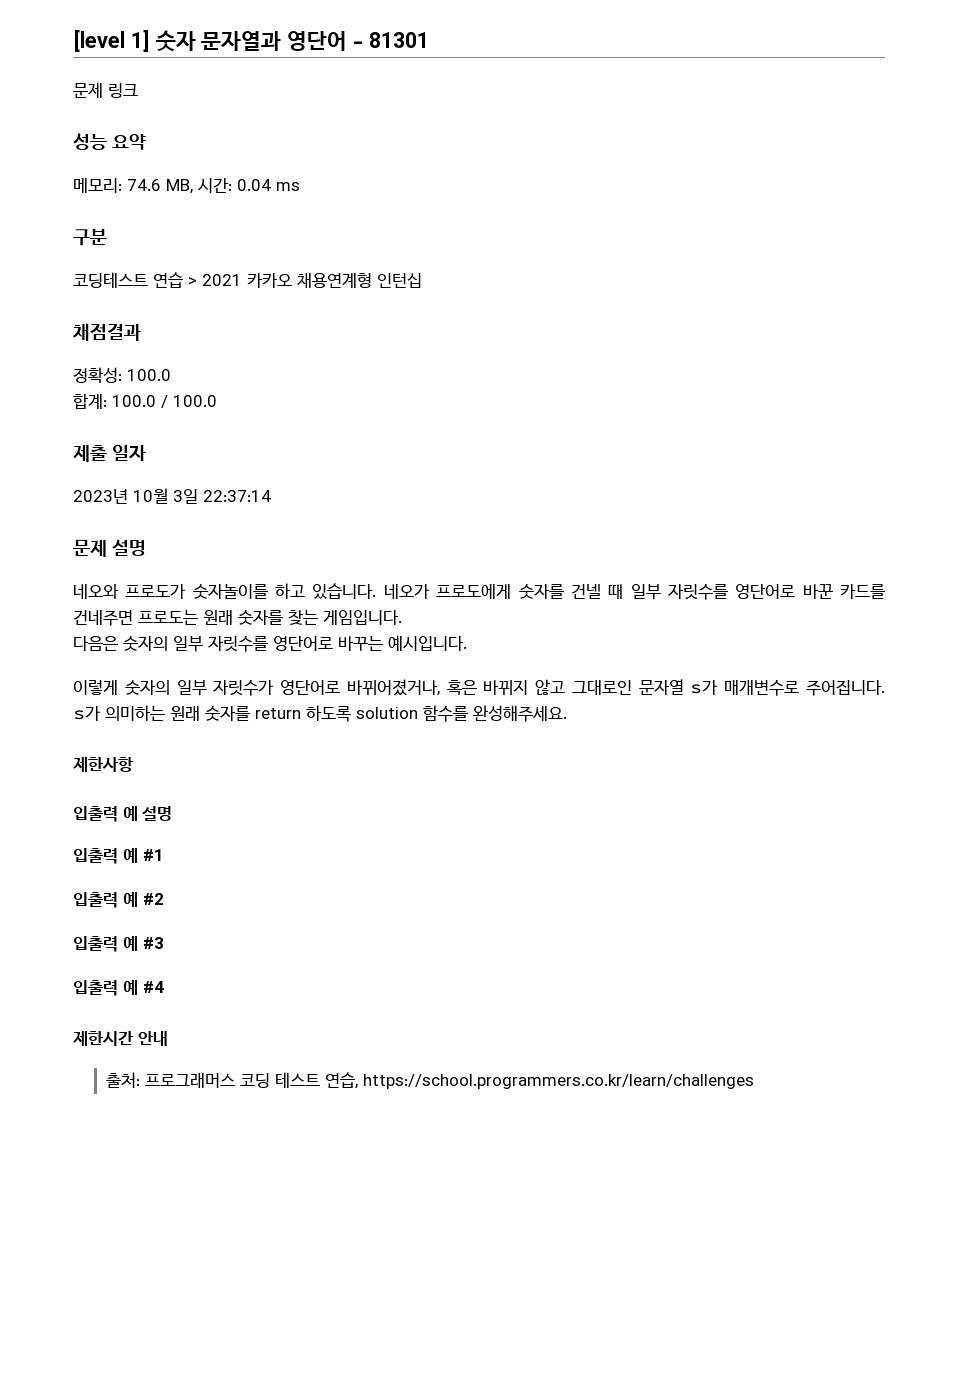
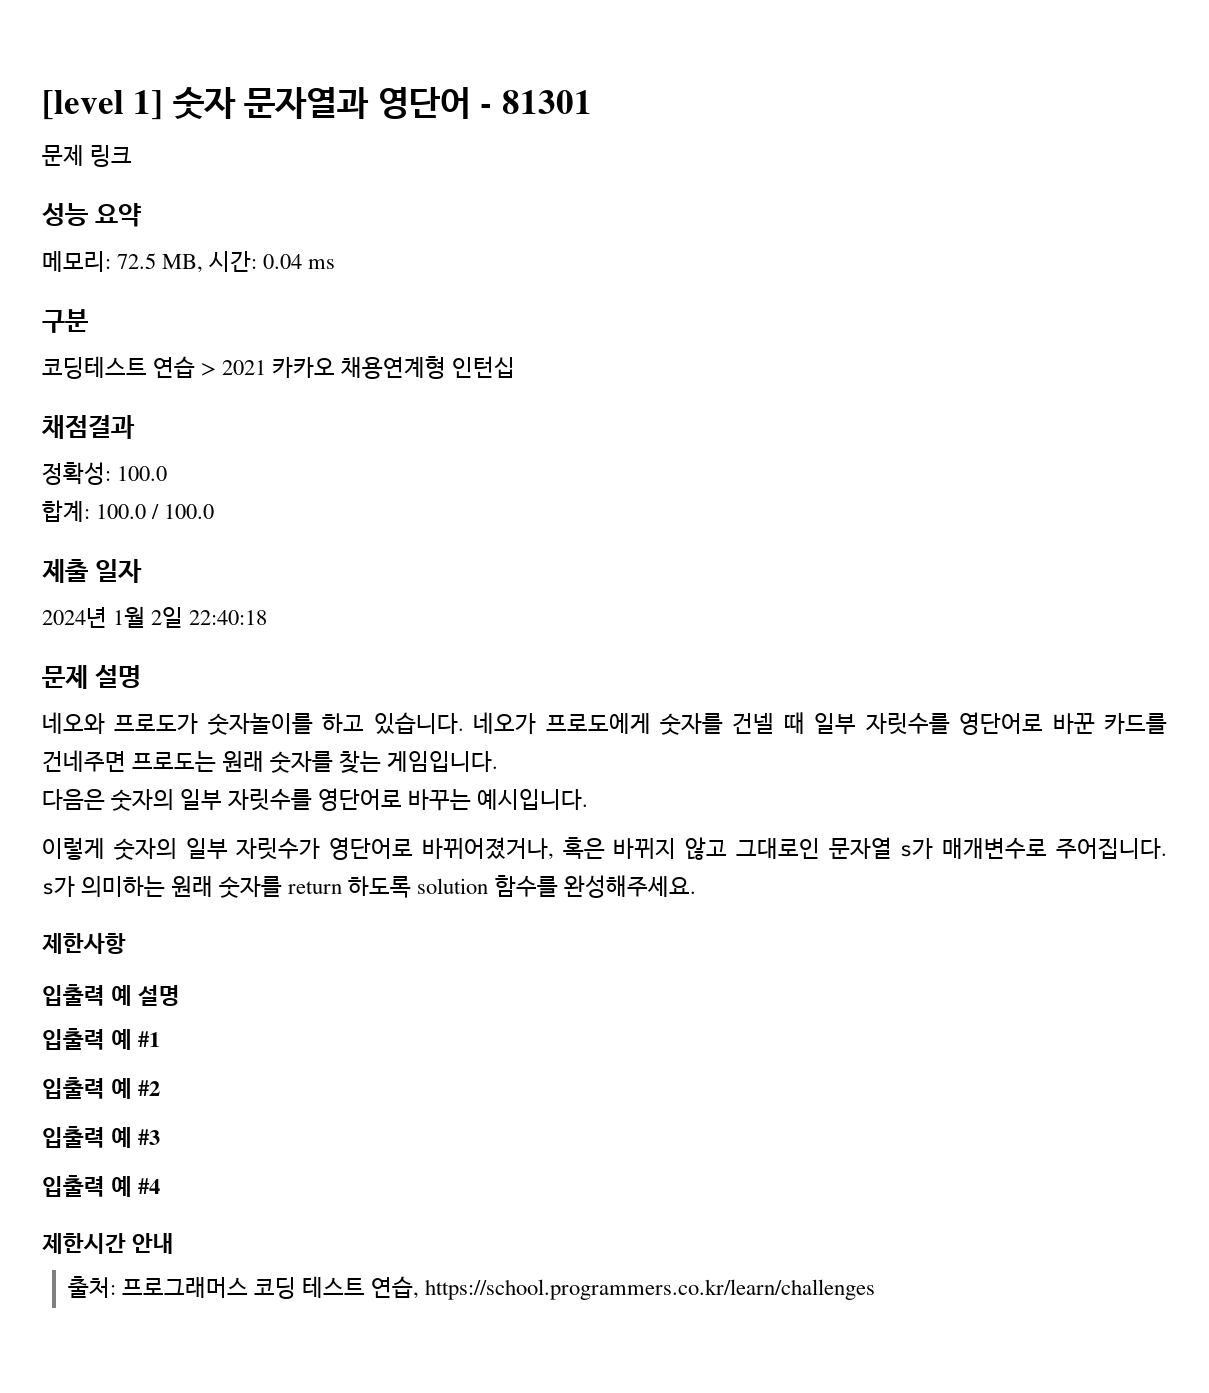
- 메모리: 74.6 MB, 시간: 0.04 ms
+ 메모리: 72.5 MB, 시간: 0.04 ms
- 2023년 10월 3일 22:37:14
+ 2024년 1월 2일 22:40:18

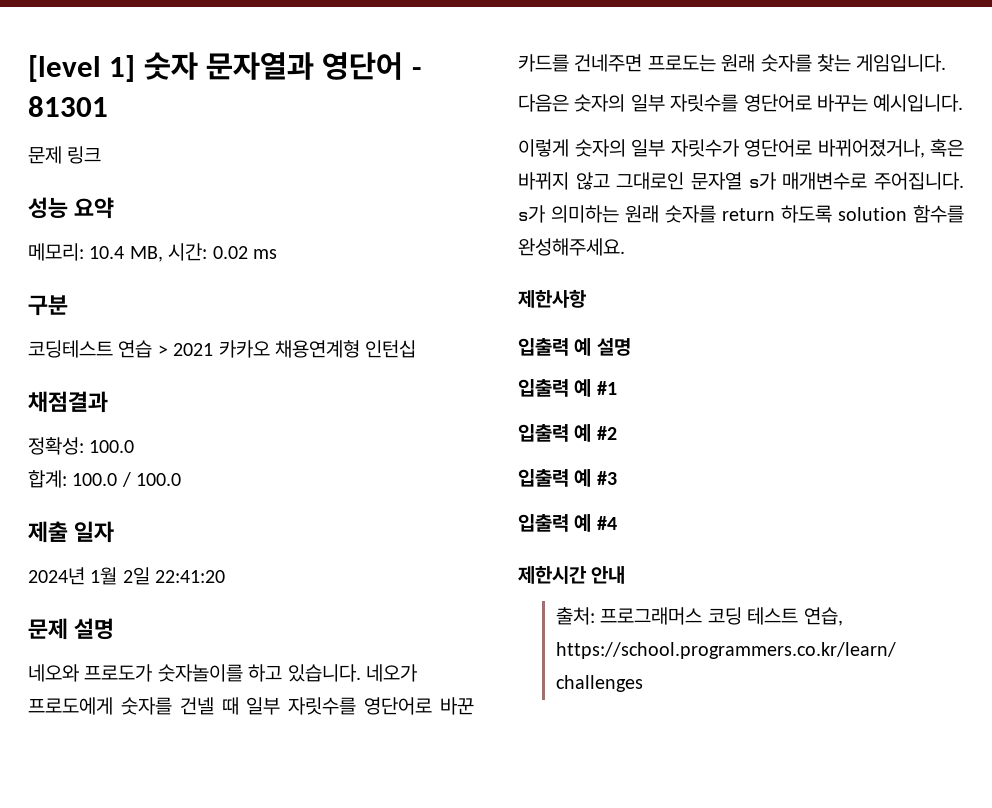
- 메모리: 72.5 MB, 시간: 0.04 ms
+ 메모리: 10.4 MB, 시간: 0.02 ms
- 2024년 1월 2일 22:40:18
+ 2024년 1월 2일 22:41:20

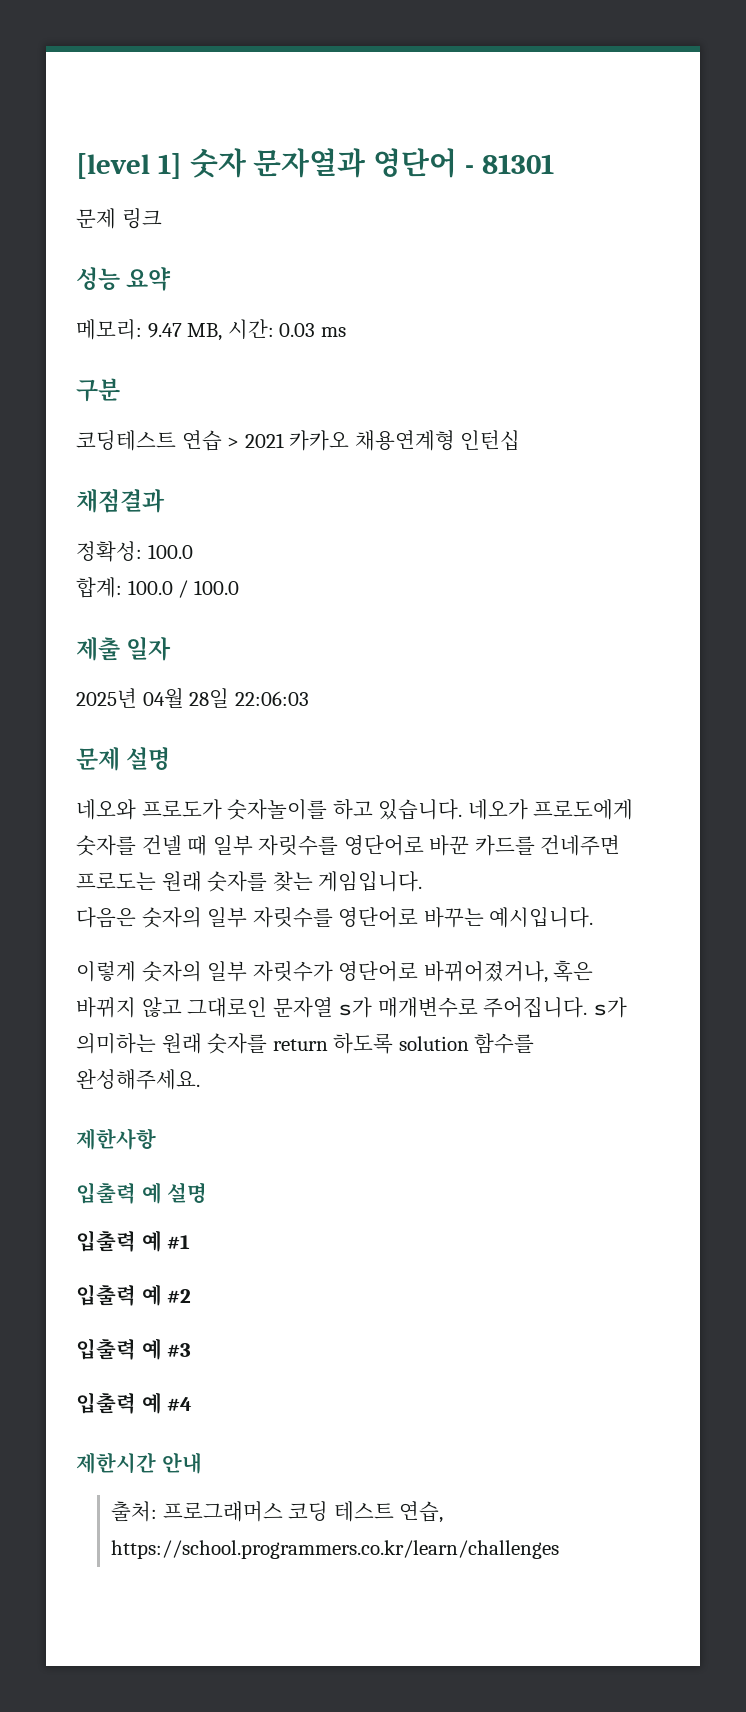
- 메모리: 10.4 MB, 시간: 0.02 ms
+ 메모리: 9.47 MB, 시간: 0.03 ms
- 2024년 1월 2일 22:41:20
+ 2025년 04월 28일 22:06:03

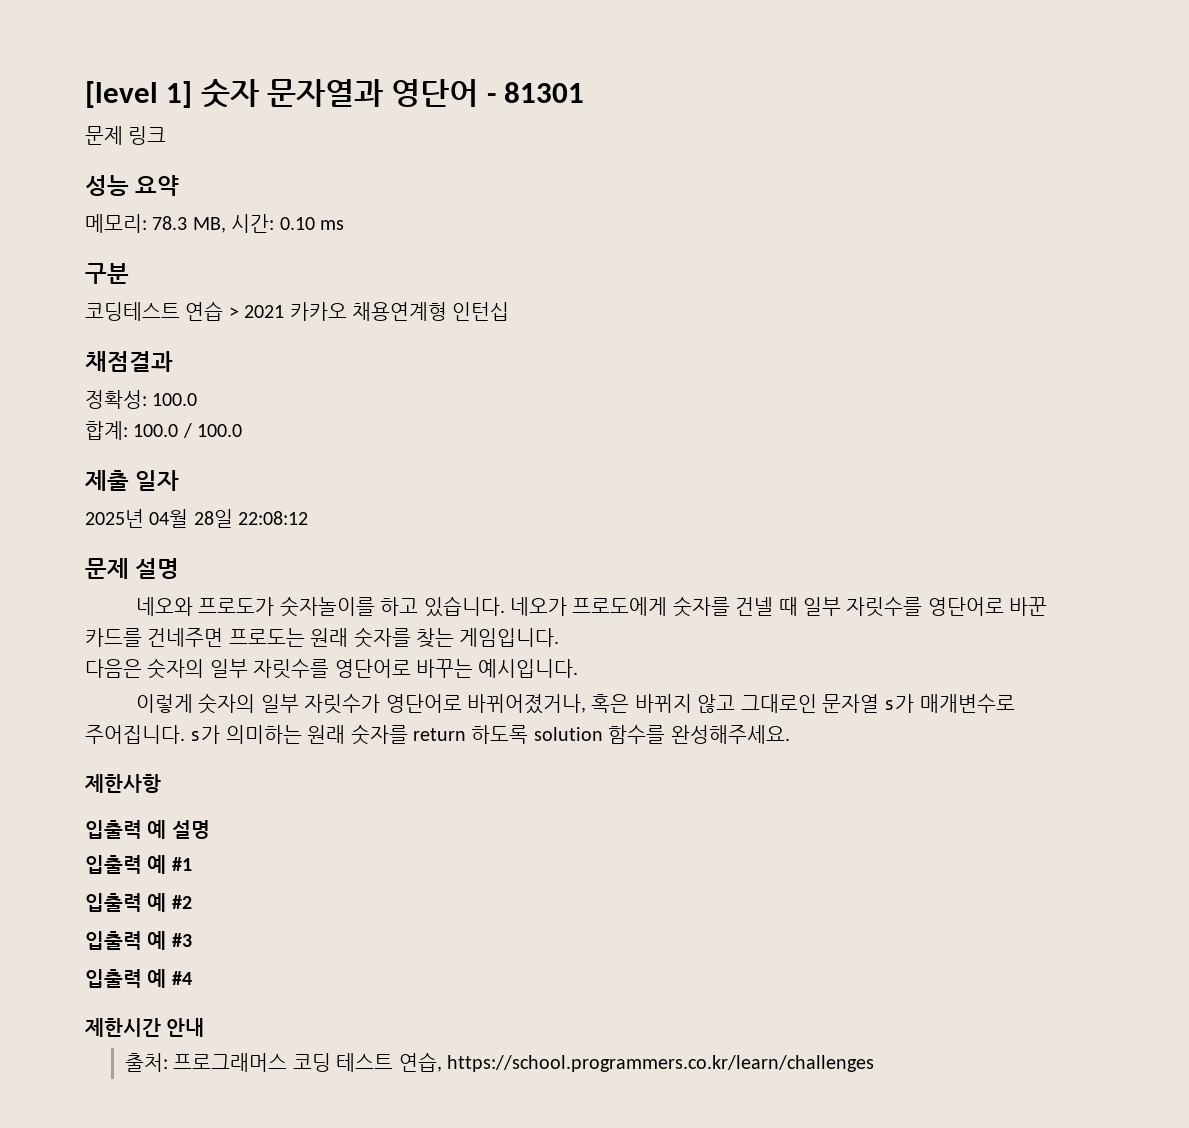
- 메모리: 9.47 MB, 시간: 0.03 ms
+ 메모리: 78.3 MB, 시간: 0.10 ms
- 2025년 04월 28일 22:06:03
+ 2025년 04월 28일 22:08:12

